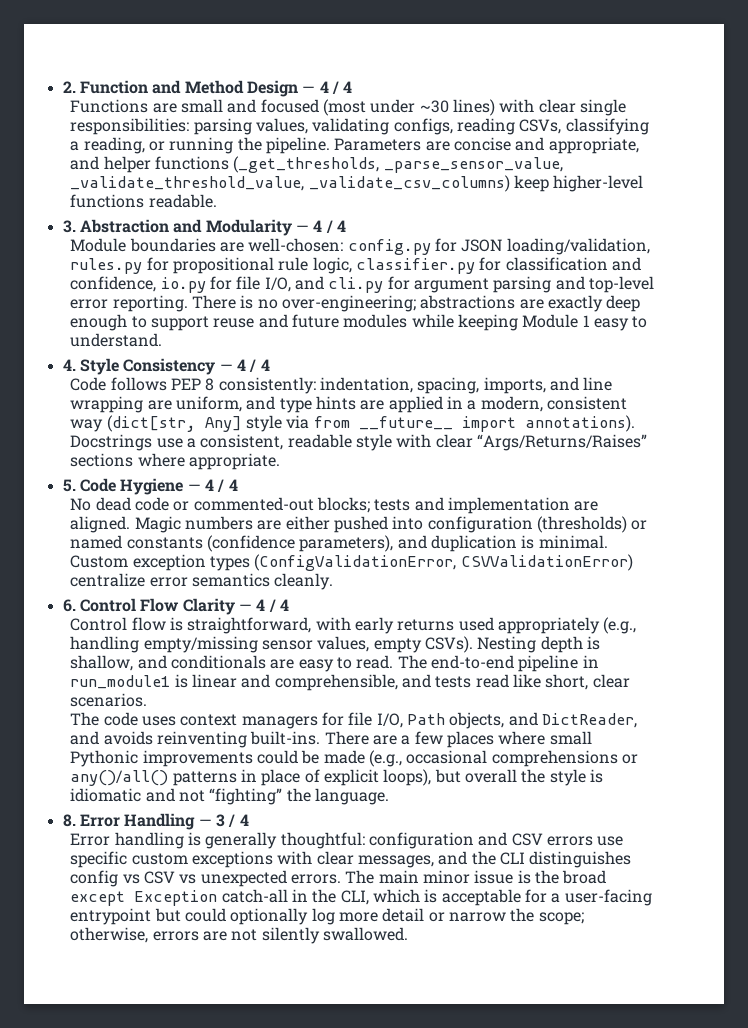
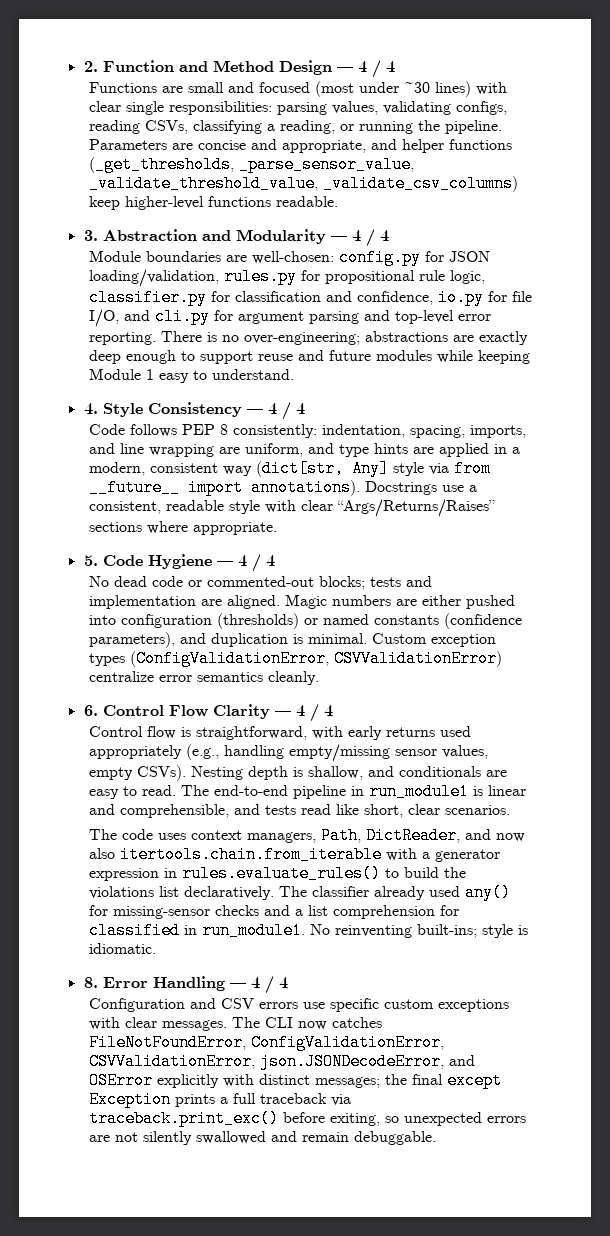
- The code uses context managers for file I/O, Path objects, and DictReader, and avoids reinventing built-ins. There are a few places where small Pythonic improvements could be made (e.g., occasional comprehensions or any()/all() patterns in place of explicit loops), but overall the style is idiomatic and not “fighting” the language.
+ The code uses context managers, Path, DictReader, and now also itertools.chain.from_iterable with a generator expression in rules.evaluate_rules() to build the violations list declaratively. The classifier already used any() for missing-sensor checks and a list comprehension for classified in run_module1. No reinventing built-ins; style is idiomatic.
- 8. Error Handling — 3 / 4
- Error handling is generally thoughtful: configuration and CSV errors use specific custom exceptions with clear messages, and the CLI distinguishes config vs CSV vs unexpected errors. The main minor issue is the broad except Exception catch-all in the CLI, which is acceptable for a user-facing entrypoint but could optionally log more detail or narrow the scope; otherwise, errors are not silently swallowed.
+ 8. Error Handling — 4 / 4
+ Configuration and CSV errors use specific custom exceptions with clear messages. The CLI now catches FileNotFoundError, ConfigValidationError, CSVValidationError, json.JSONDecodeError, and OSError explicitly with distinct messages; the final except Exception prints a full traceback via traceback.print_exc() before exiting, so unexpected errors are not silently swallowed and remain debuggable.

